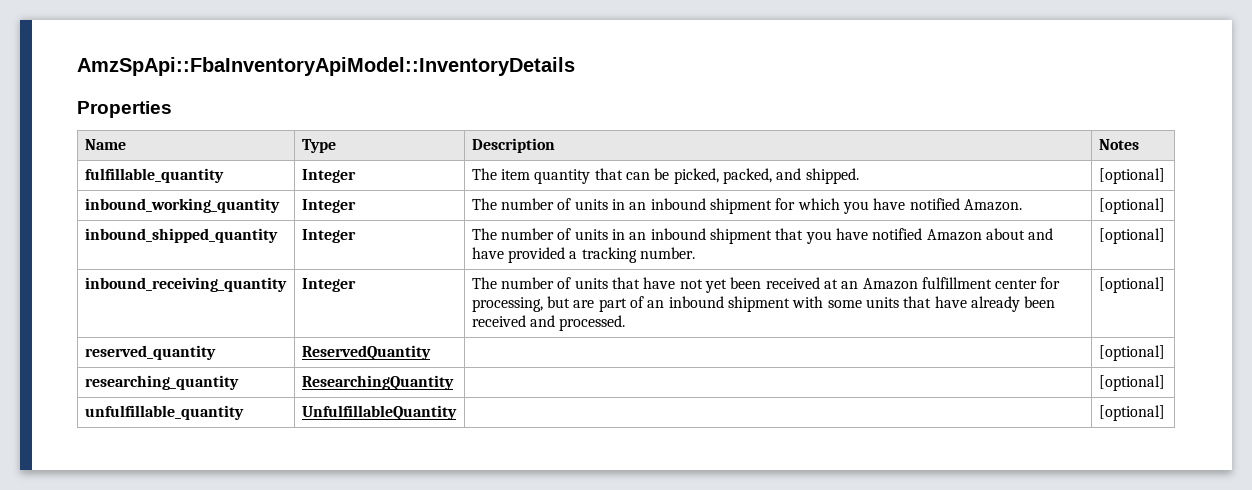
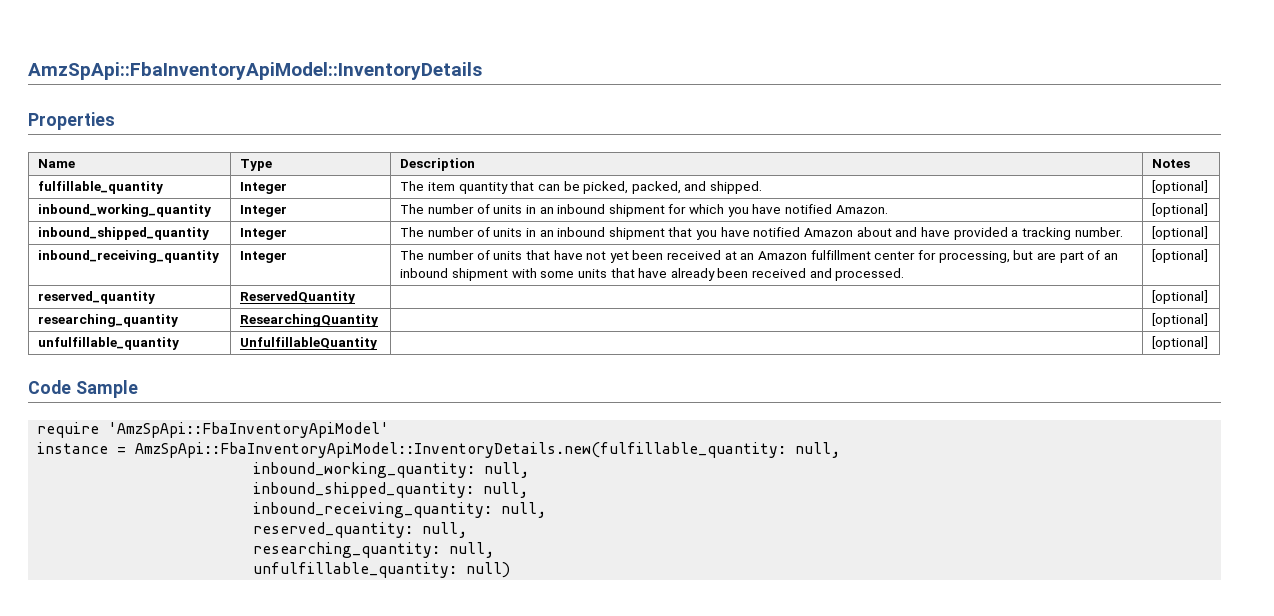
+ Code Sample
+ require 'AmzSpApi::FbaInventoryApiModel'
+ instance = AmzSpApi::FbaInventoryApiModel::InventoryDetails.new(fulfillable_quantity: null,
+ inbound_working_quantity: null,
+ inbound_shipped_quantity: null,
+ inbound_receiving_quantity: null,
+ reserved_quantity: null,
+ researching_quantity: null,
+ unfulfillable_quantity: null)

